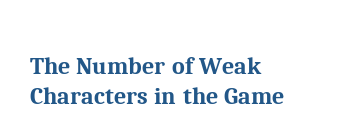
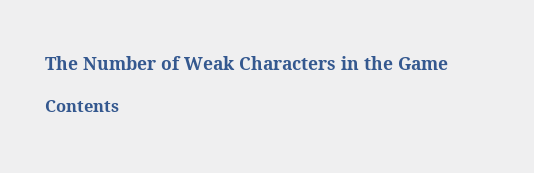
+ Contents

